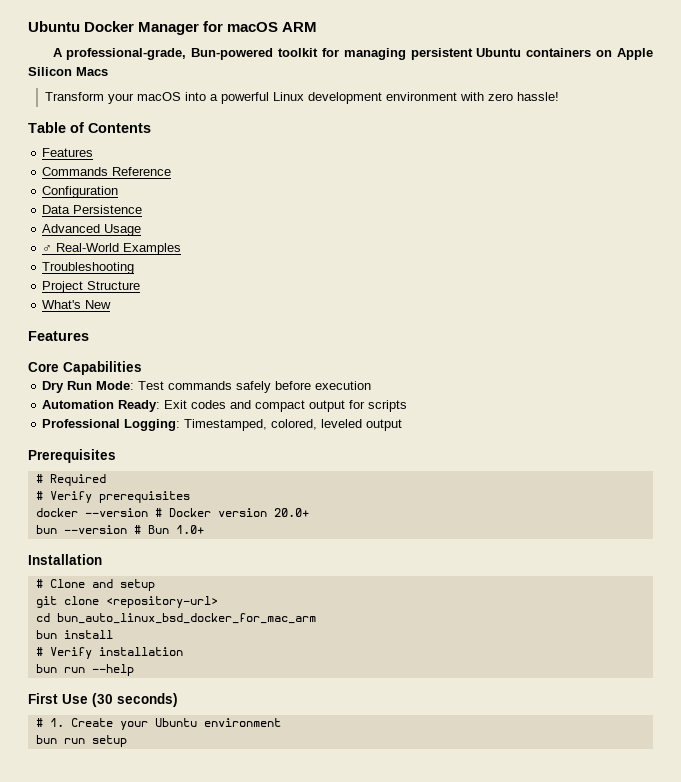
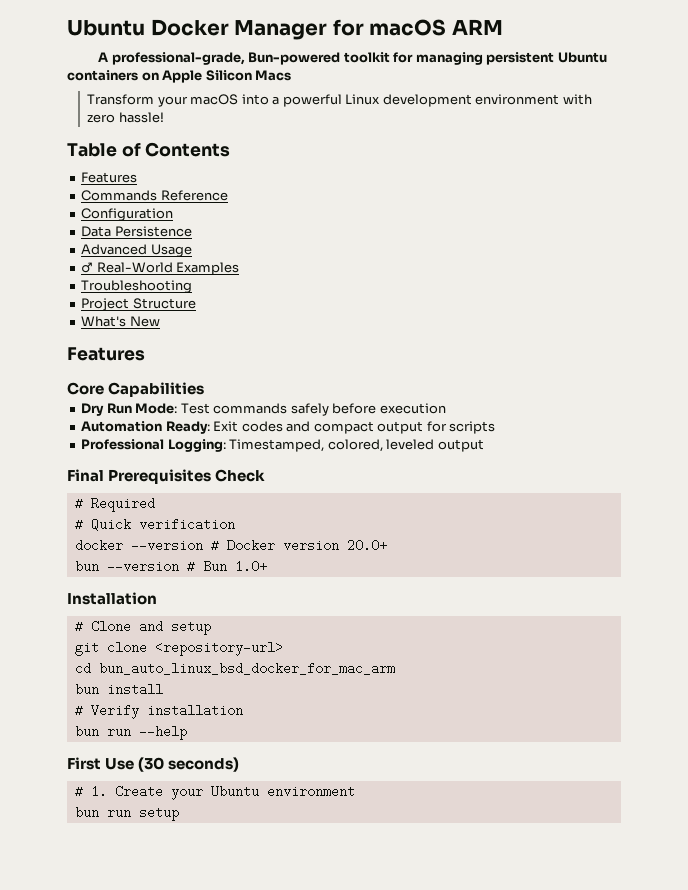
- Prerequisites
+ Final Prerequisites Check
- # Verify prerequisites
+ # Quick verification

